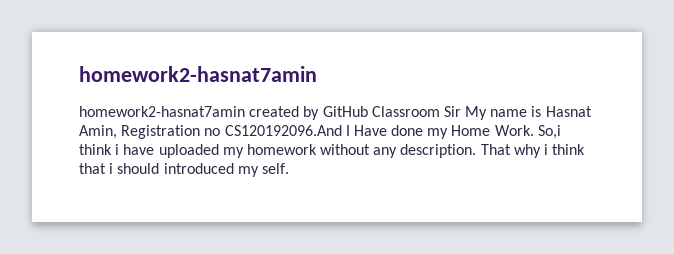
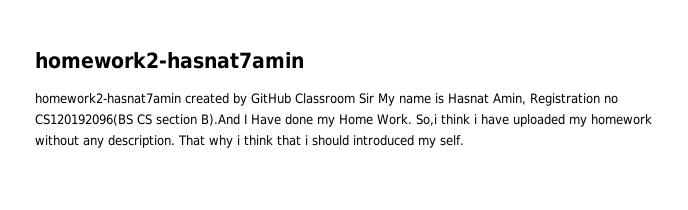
- homework2-hasnat7amin created by GitHub Classroom Sir My name is Hasnat Amin, Registration no CS120192096.And I Have done my Home Work.
+ homework2-hasnat7amin created by GitHub Classroom Sir My name is Hasnat Amin, Registration no CS120192096(BS CS section B).And I Have done my Home Work.

